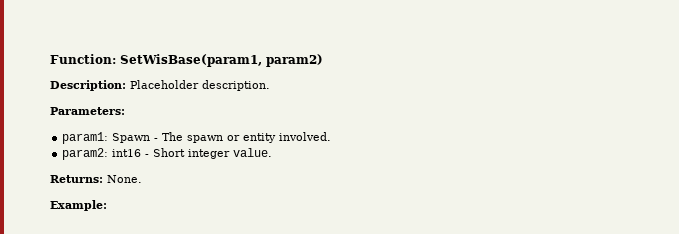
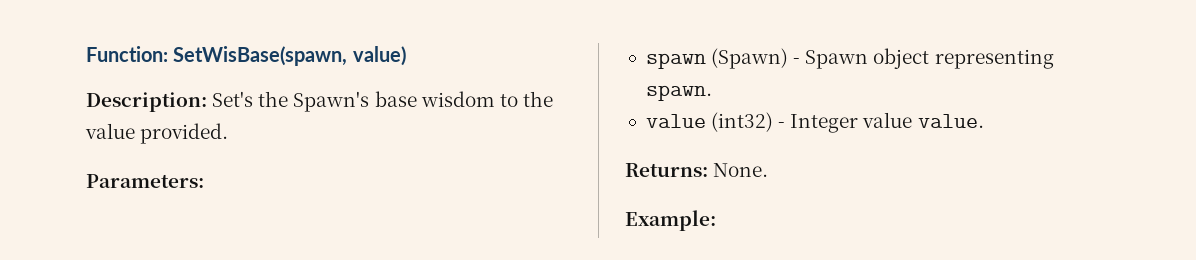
- Function: SetWisBase(param1, param2)
+ Function: SetWisBase(spawn, value)
- Description: Placeholder description.
+ Description: Set's the Spawn's base wisdom to the value provided.
  Parameters:
- param1: Spawn - The spawn or entity involved.
- param2: int16 - Short integer value.
+ spawn (Spawn) - Spawn object representing spawn.
+ value (int32) - Integer value value.

